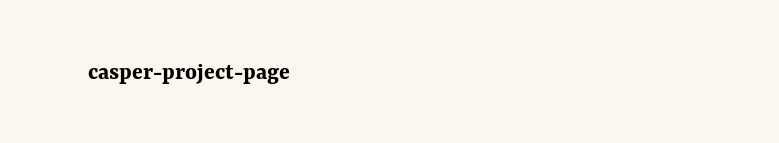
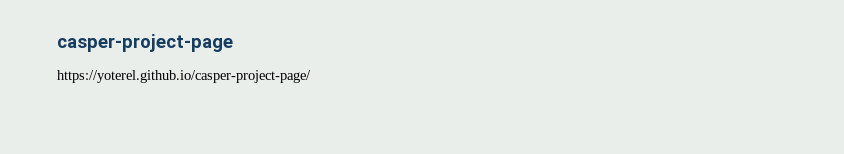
+ https://yoterel.github.io/casper-project-page/

